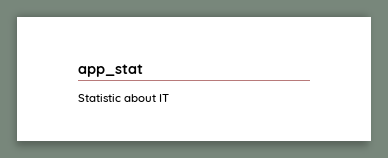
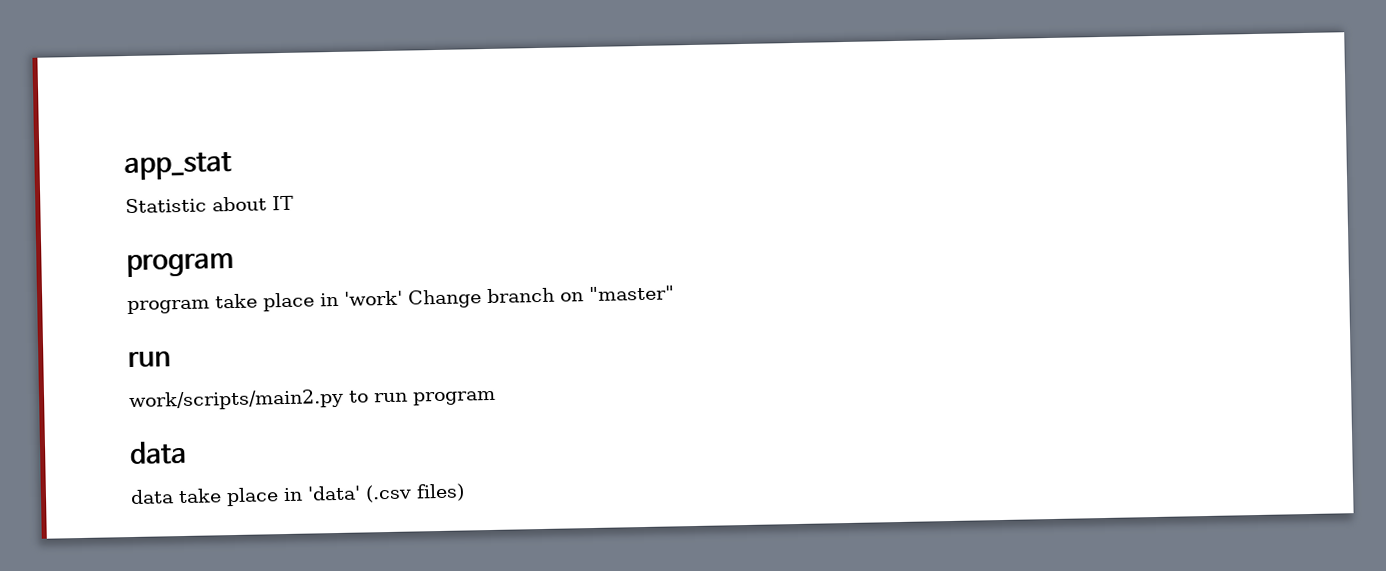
  Statistic about IT
+ program
+ program take place in 'work' Change branch on "master"
+ run
+ work/scripts/main2.py to run program
+ data
+ data take place in 'data' (.csv files)

